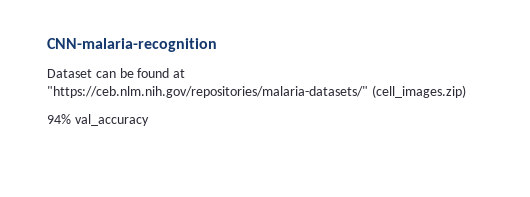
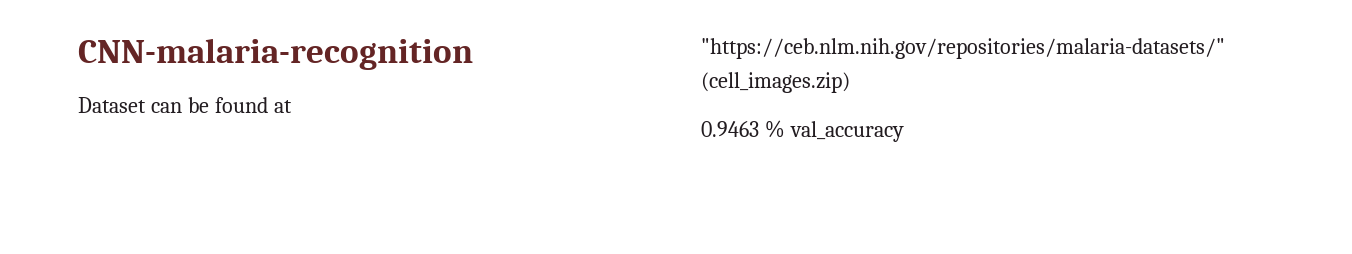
- 94% val_accuracy
+ 0.9463 % val_accuracy

